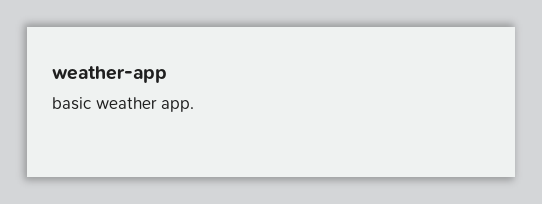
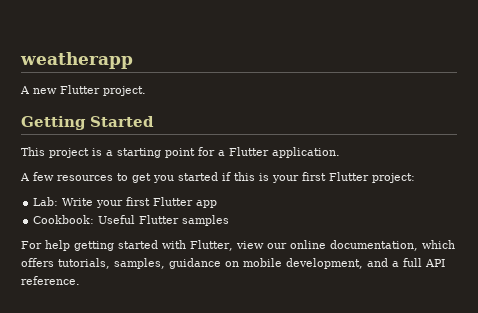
- weather-app
- basic weather app.
+ weatherapp
+ A new Flutter project.
+ Getting Started
+ This project is a starting point for a Flutter application.
+ A few resources to get you started if this is your first Flutter project:
+ Lab: Write your first Flutter app
+ Cookbook: Useful Flutter samples
+ For help getting started with Flutter, view our online documentation, which offers tutorials, samples, guidance on mobile development, and a full API reference.

